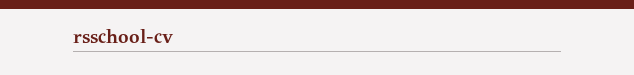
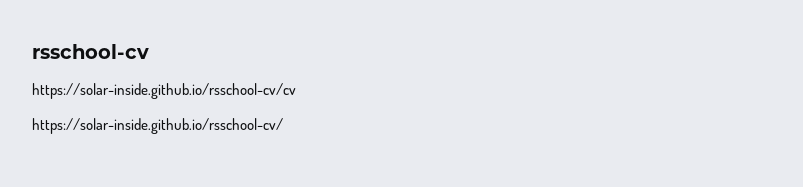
+ https://solar-inside.github.io/rsschool-cv/cv
+ https://solar-inside.github.io/rsschool-cv/

